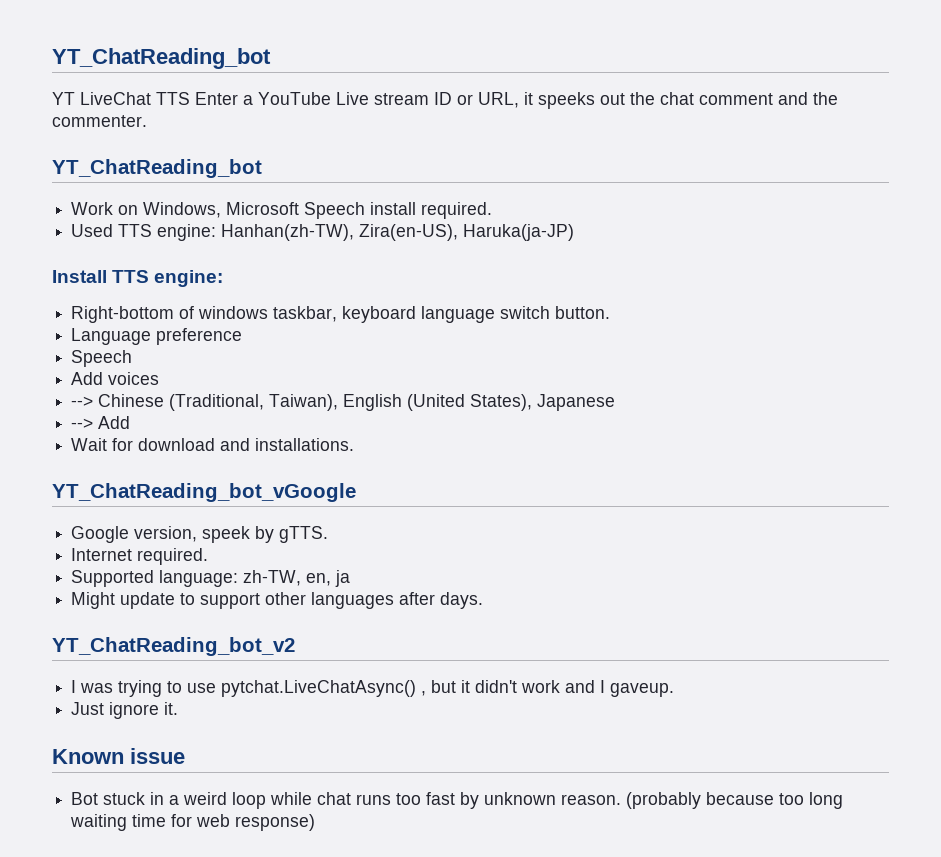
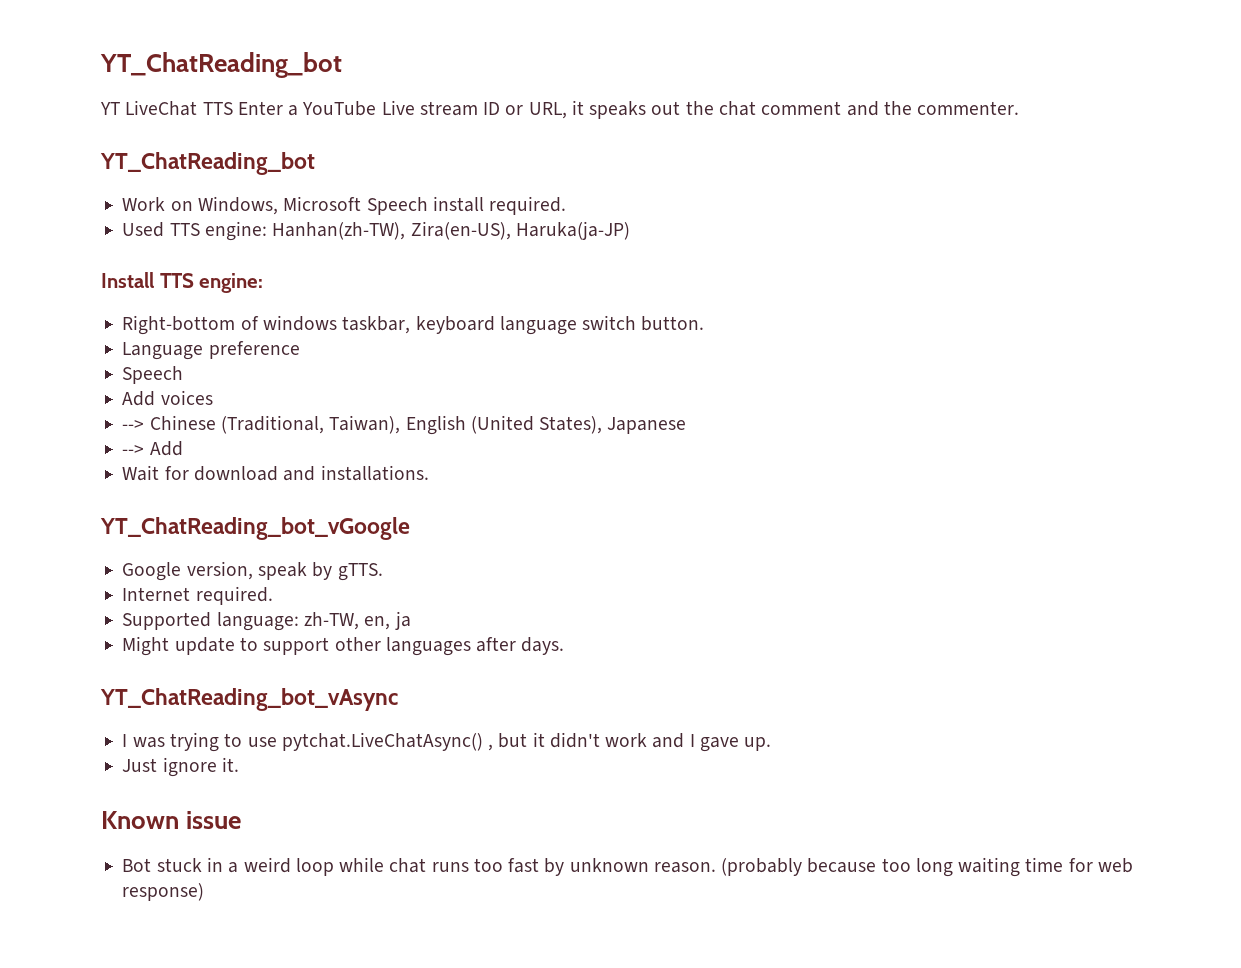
- YT LiveChat TTS Enter a YouTube Live stream ID or URL, it speeks out the chat comment and the commenter.
+ YT LiveChat TTS Enter a YouTube Live stream ID or URL, it speaks out the chat comment and the commenter.
- Google version, speek by gTTS.
+ Google version, speak by gTTS.
- YT_ChatReading_bot_v2
+ YT_ChatReading_bot_vAsync
- I was trying to use pytchat.LiveChatAsync() , but it didn't work and I gaveup.
+ I was trying to use pytchat.LiveChatAsync() , but it didn't work and I gave up.

